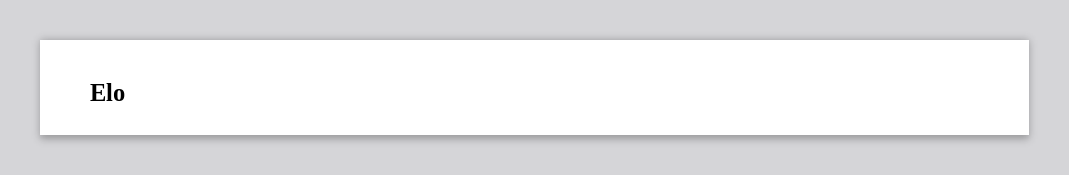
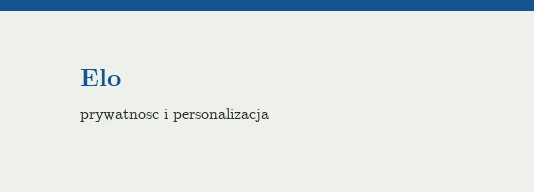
+ prywatnosc i personalizacja

